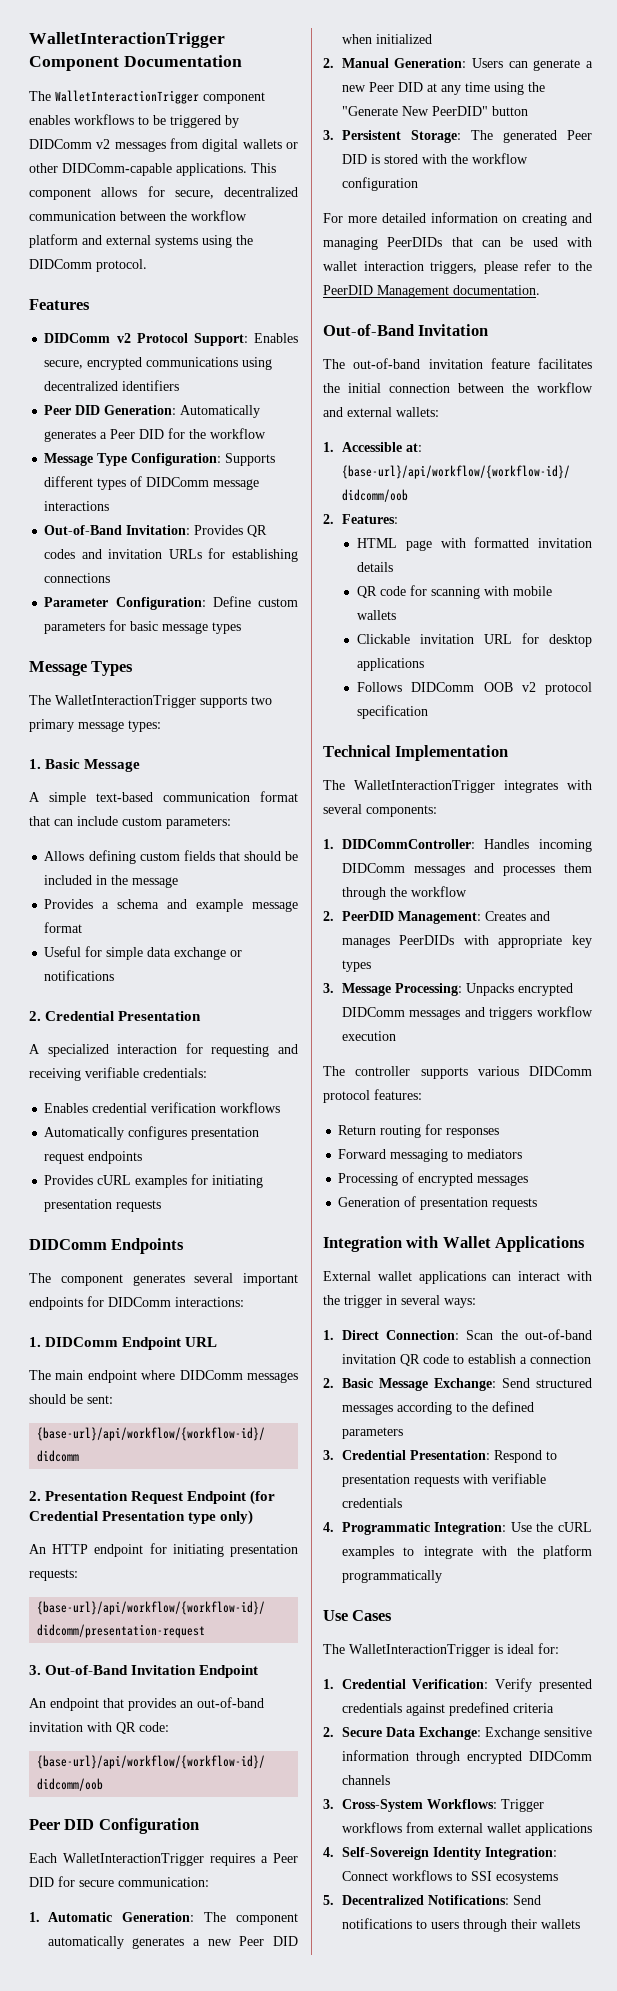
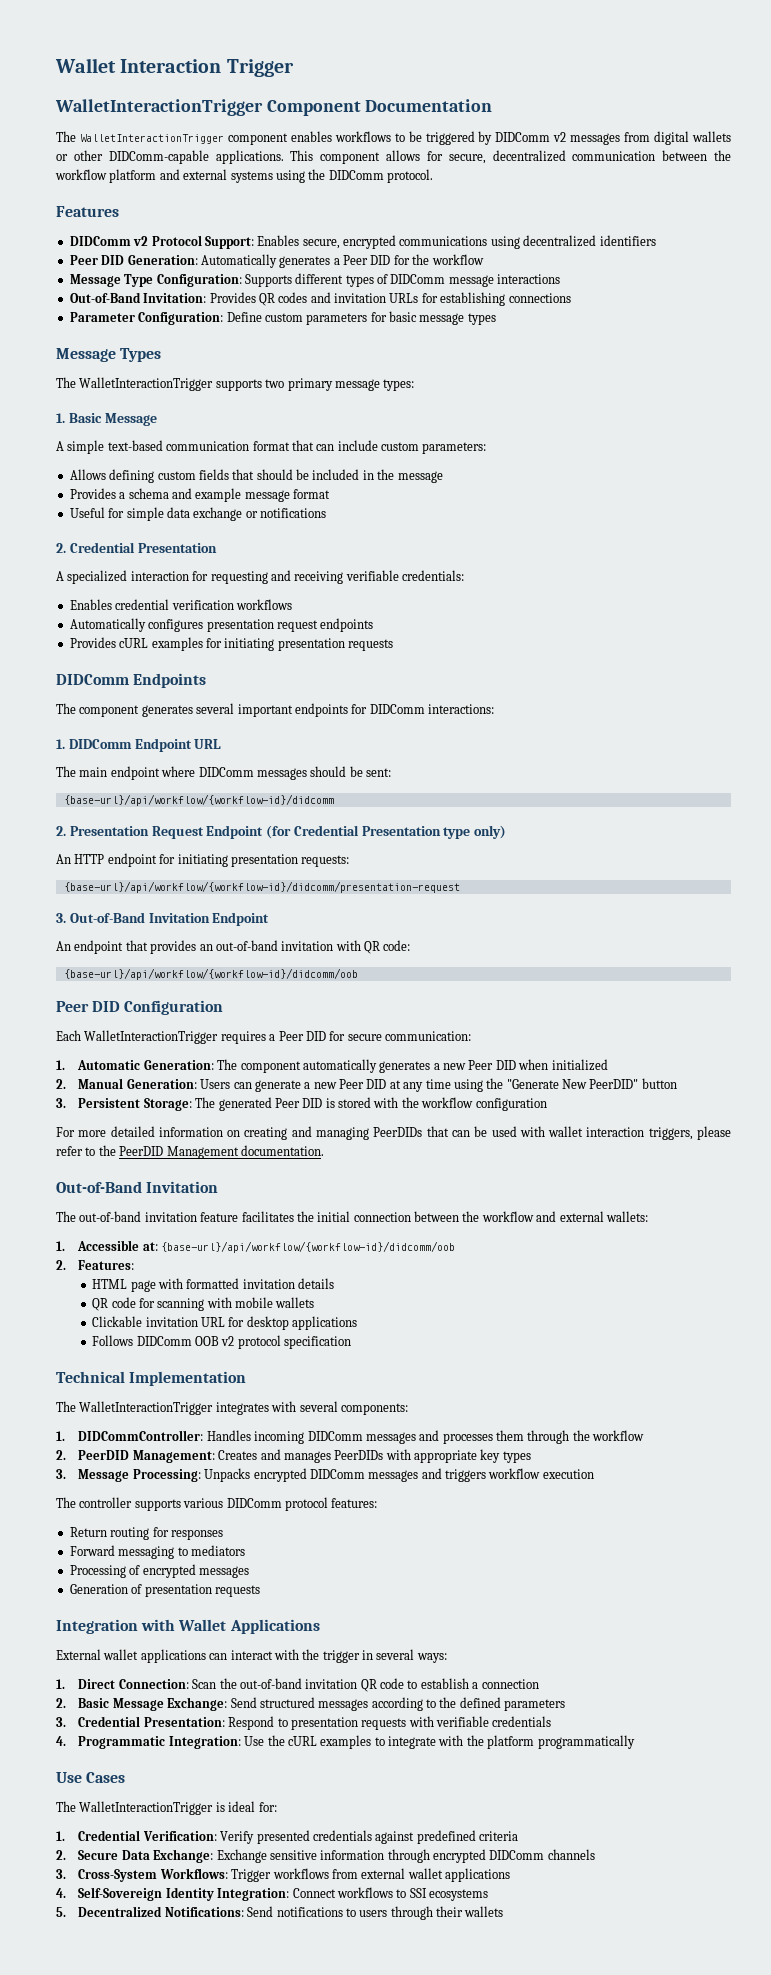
+ Wallet Interaction Trigger

